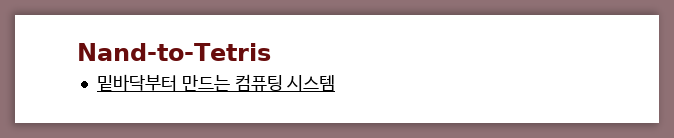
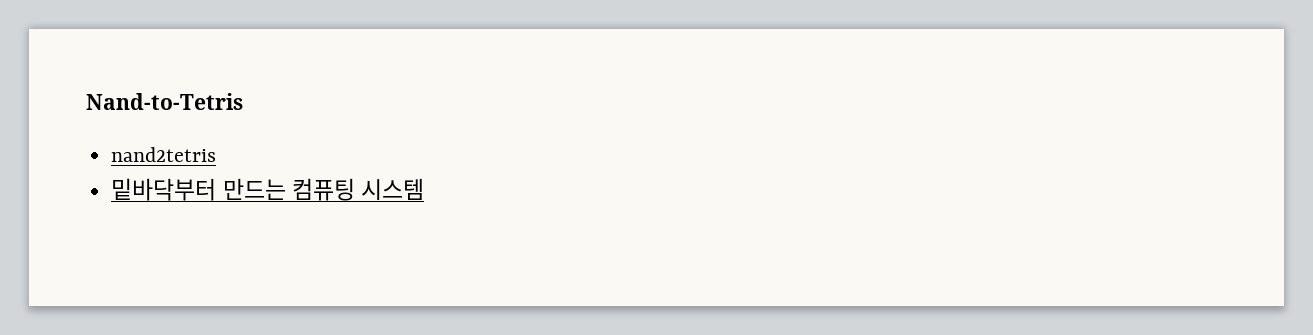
+ nand2tetris

